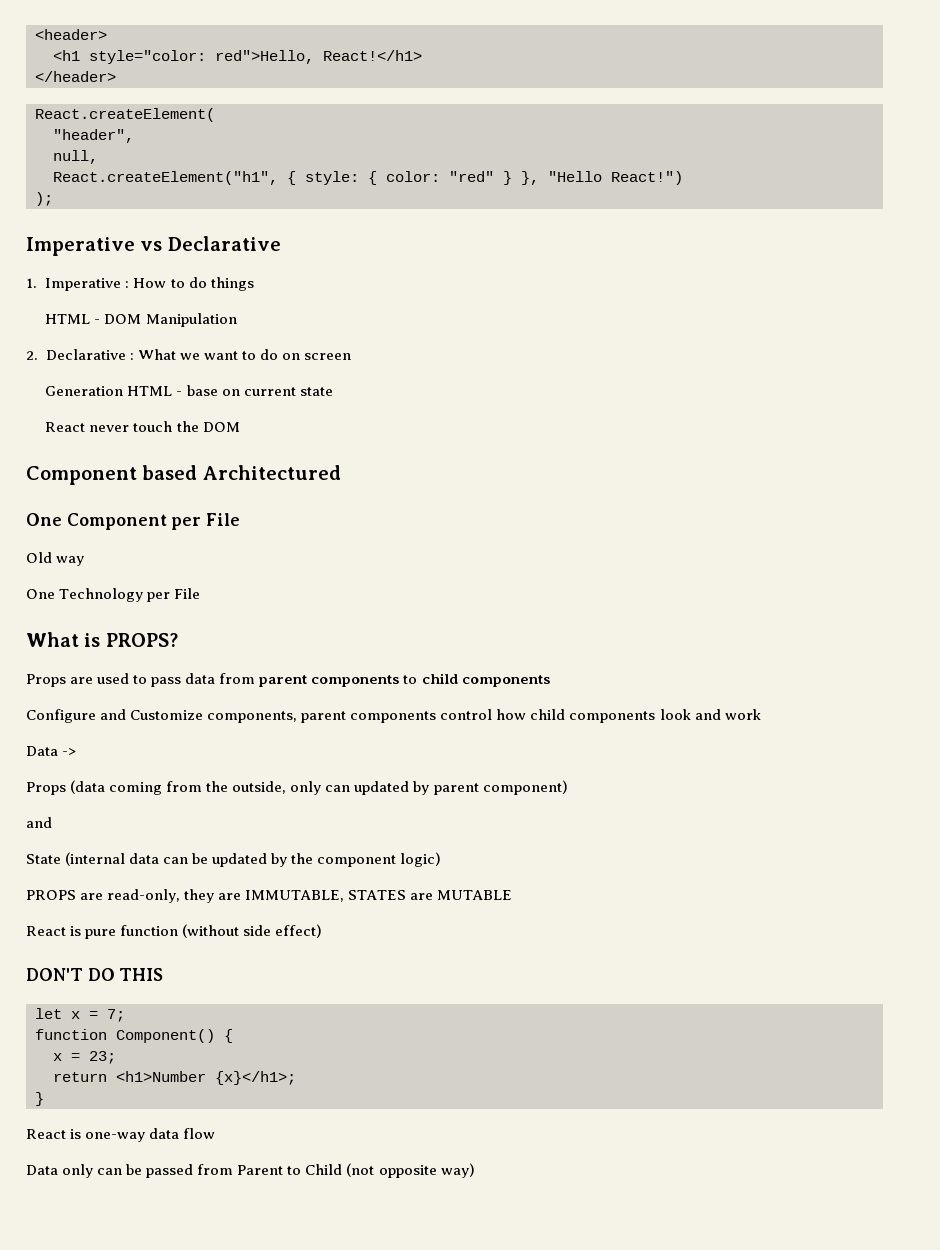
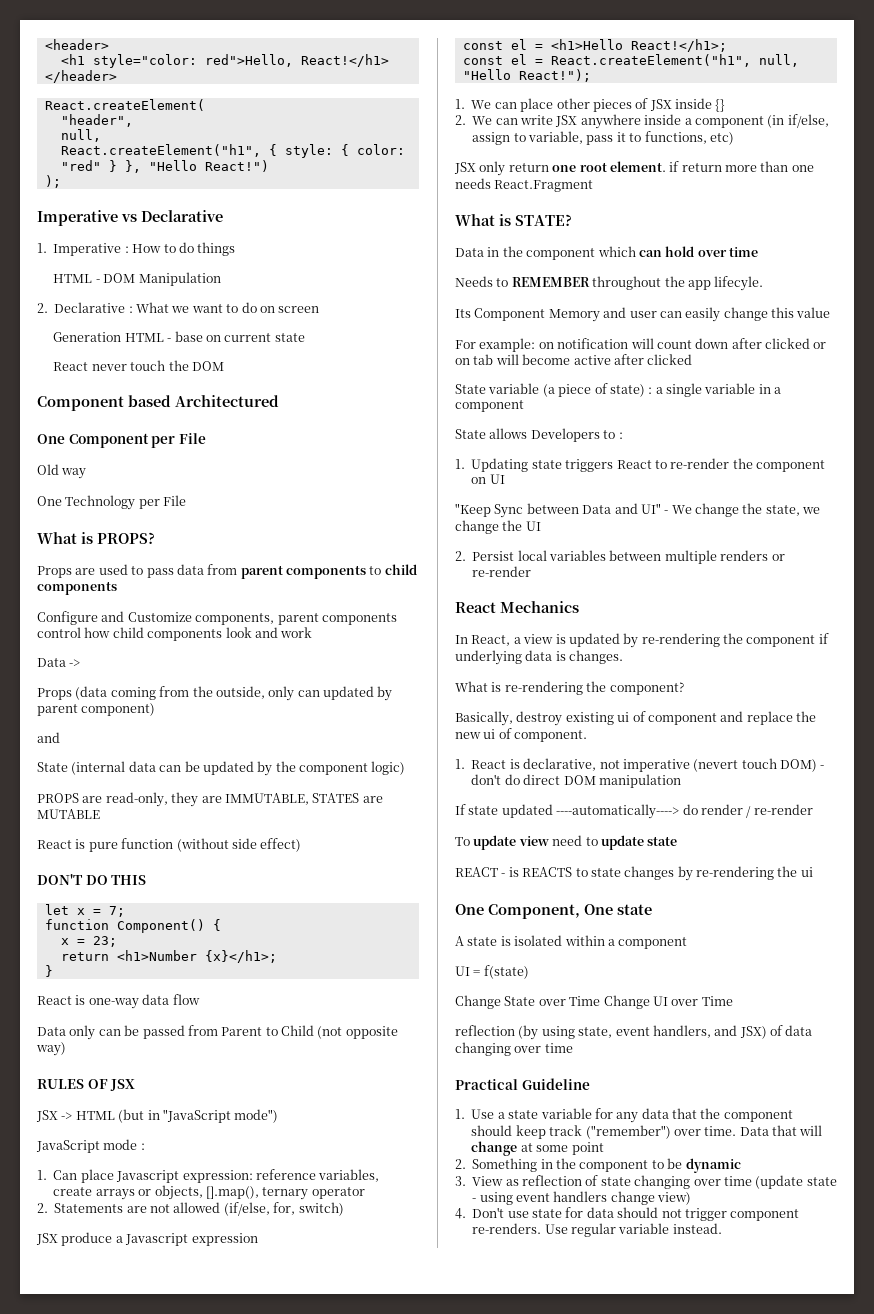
+ RULES OF JSX
+ JSX -> HTML (but in "JavaScript mode")
+ JavaScript mode :
+ 1. Can place Javascript expression: reference variables, create arrays or objects, [].map(), ternary operator
+ 2. Statements are not allowed (if/else, for, switch)
+ JSX produce a Javascript expression
+ const el = <h1>Hello React!</h1>;
+ const el = React.createElement("h1", null, "Hello React!");
+ 1. We can place other pieces of JSX inside {}
+ 2. We can write JSX anywhere inside a component (in if/else, assign to variable, pass it to functions, etc)
+ JSX only return one root element. if return more than one needs React.Fragment
+ What is STATE?
+ Data in the component which can hold over time
+ Needs to REMEMBER throughout the app lifecyle.
+ Its Component Memory and user can easily change this value
+ For example: on notification will count down after clicked or on tab will become active after clicked
+ State variable (a piece of state) : a single variable in a component
+ State allows Developers to :
+ 1. Updating state triggers React to re-render the component on UI
+ "Keep Sync between Data and UI" - We change the state, we change the UI
+ 2. Persist local variables between multiple renders or re-render
+ React Mechanics
+ In React, a view is updated by re-rendering the component if underlying data is changes.
+ What is re-rendering the component?
+ Basically, destroy existing ui of component and replace the new ui of component.
+ 1. React is declarative, not imperative (nevert touch DOM) - don't do direct DOM manipulation
+ If state updated ----automatically----> do render / re-render
+ To update view need to update state
+ REACT - is REACTS to state changes by re-rendering the ui
+ One Component, One state
+ A state is isolated within a component
+ UI = f(state)
+ Change State over Time Change UI over Time
+ reflection (by using state, event handlers, and JSX) of data changing over time
+ Practical Guideline
+ 1. Use a state variable for any data that the component should keep track ("remember") over time. Data that will change at some point
+ 2. Something in the component to be dynamic
+ 3. View as reflection of state changing over time (update state - using event handlers change view)
+ 4. Don't use state for data should not trigger component re-renders. Use regular variable instead.

